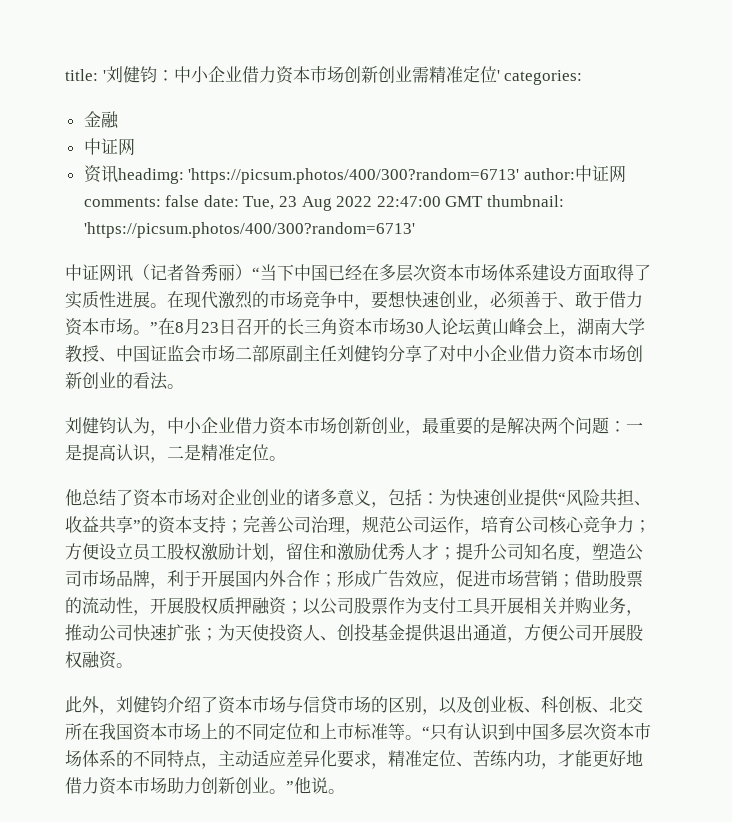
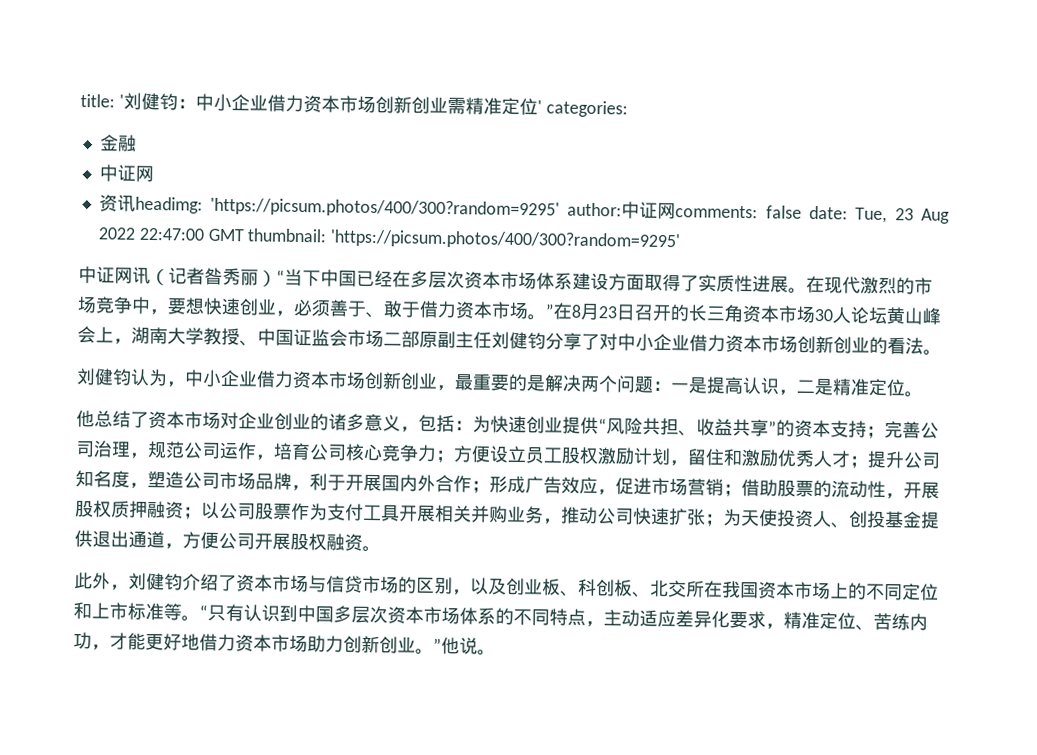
- 资讯headimg: 'https://picsum.photos/400/300?random=6713' author:中证网comments: false date: Tue, 23 Aug 2022 22:47:00 GMT thumbnail: 'https://picsum.photos/400/300?random=6713'
+ 资讯headimg: 'https://picsum.photos/400/300?random=9295' author:中证网comments: false date: Tue, 23 Aug 2022 22:47:00 GMT thumbnail: 'https://picsum.photos/400/300?random=9295'

